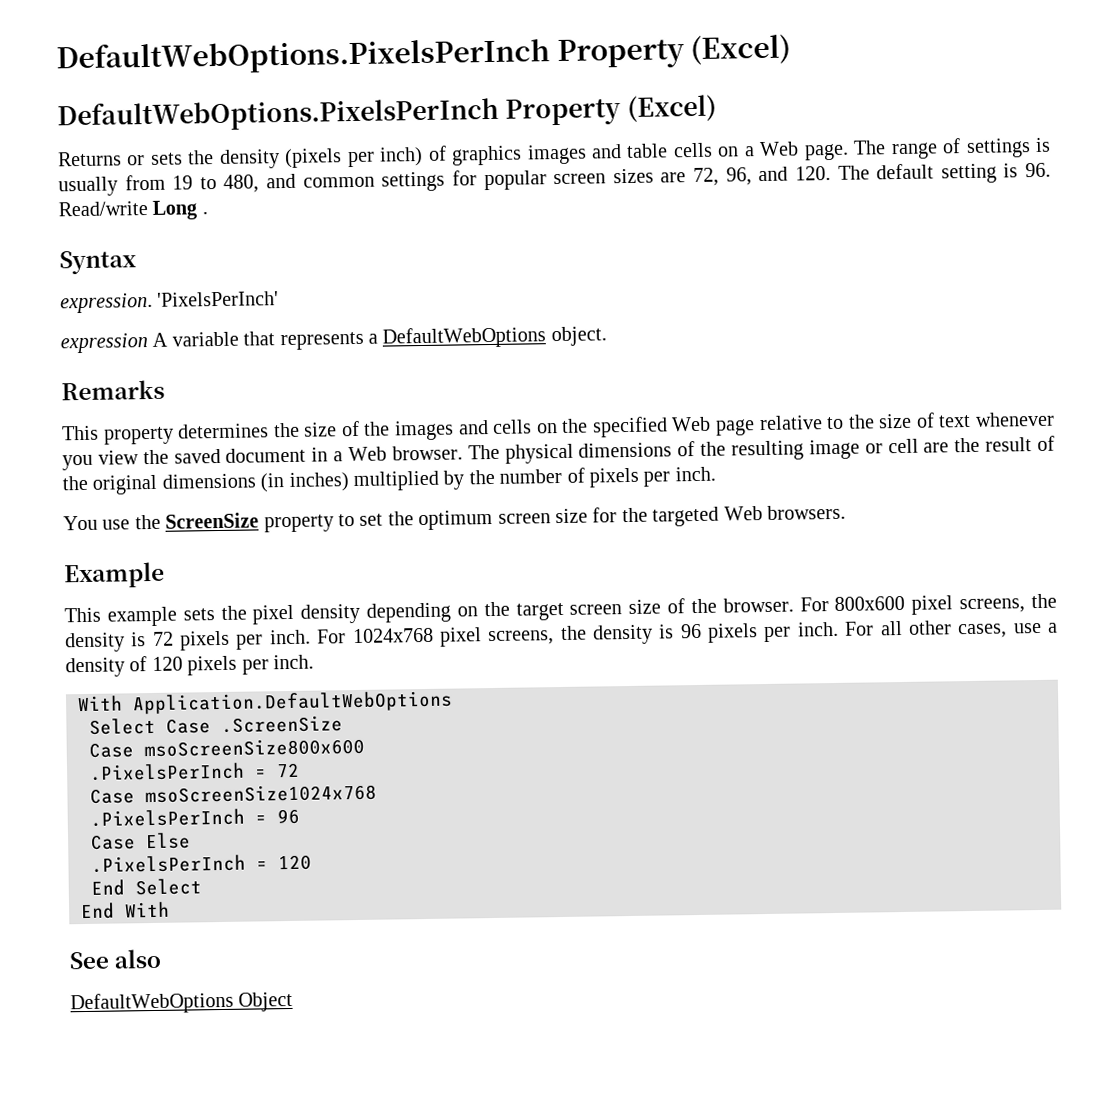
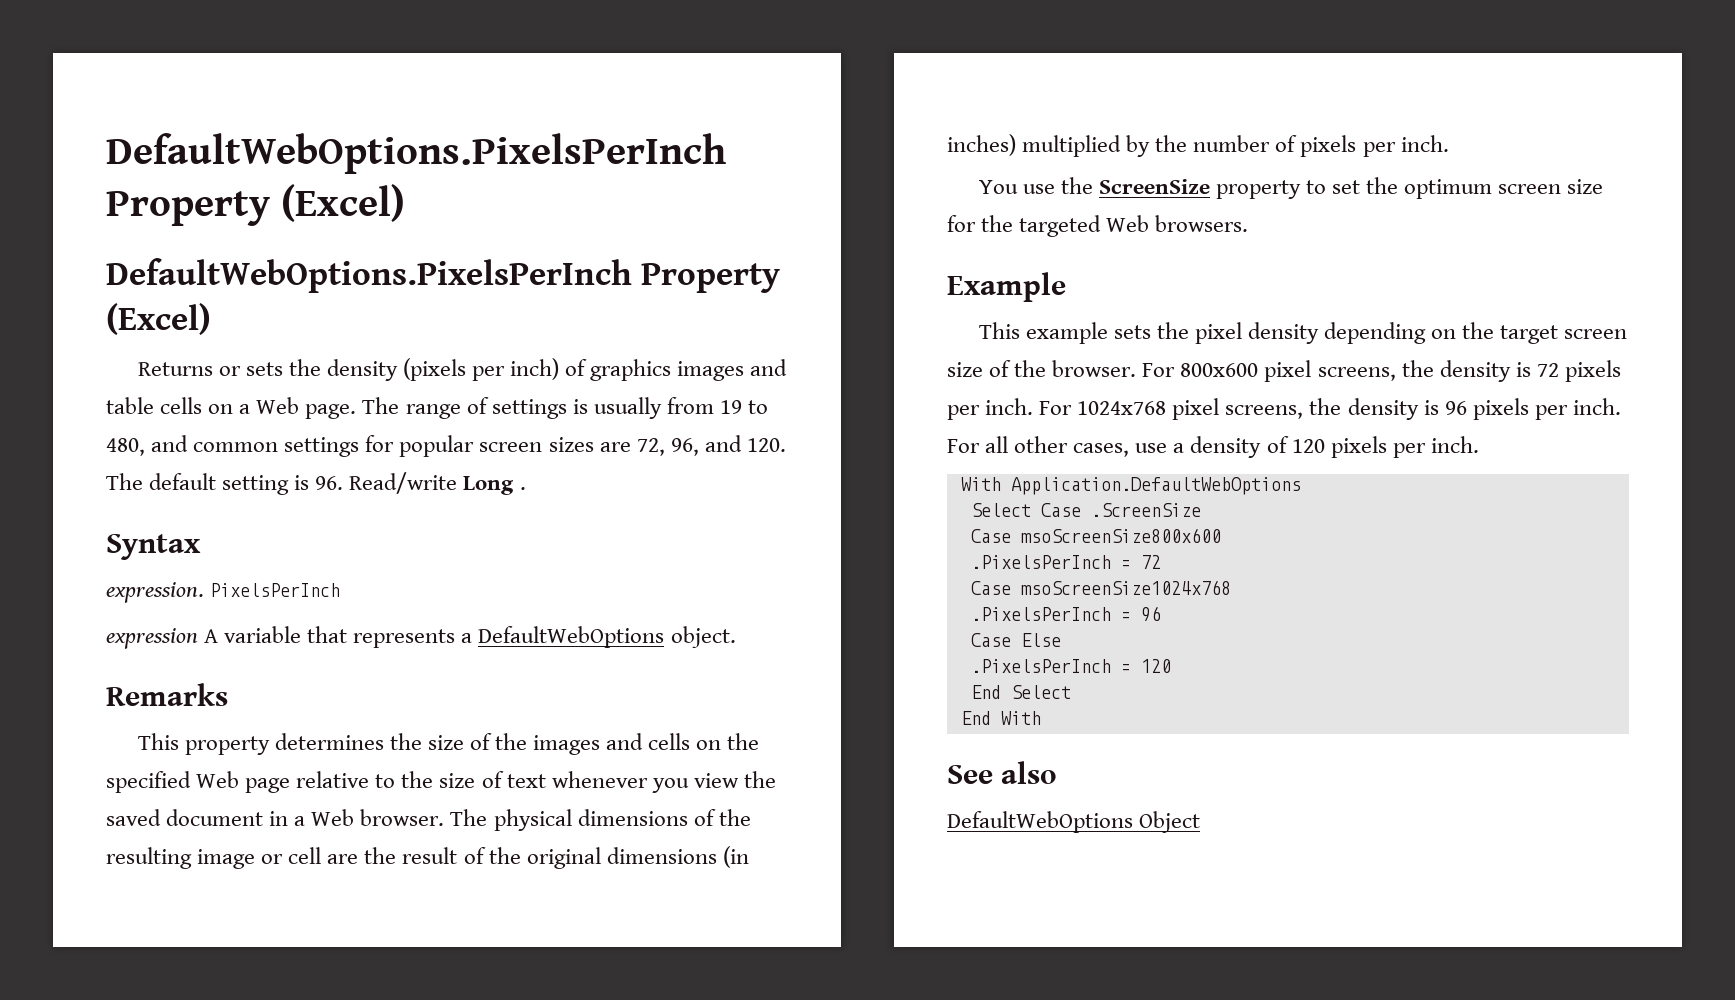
- 'PixelsPerInch'
+ PixelsPerInch

